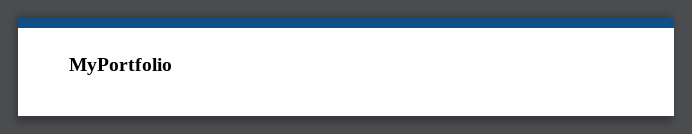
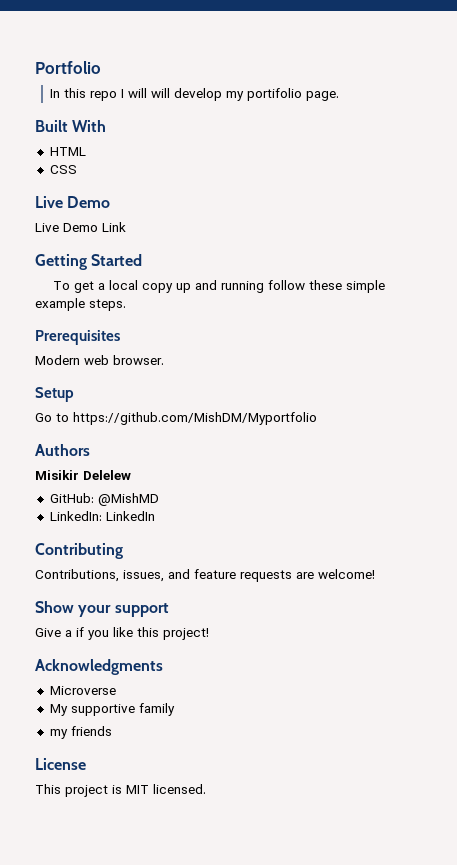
- MyPortfolio
+ Portfolio
+ In this repo I will will develop my portifolio page.
+ Built With
+ HTML
+ CSS
+ Live Demo
+ Live Demo Link
+ Getting Started
+ To get a local copy up and running follow these simple example steps.
+ Prerequisites
+ Modern web browser.
+ Setup
+ Go to https://github.com/MishDM/Myportfolio
+ Authors
+ Misikir Delelew
+ GitHub: @MishMD
+ LinkedIn: LinkedIn
+ Contributing
+ Contributions, issues, and feature requests are welcome!
+ Show your support
+ Give a if you like this project!
+ Acknowledgments
+ Microverse
+ My supportive family
+ my friends
+ License
+ This project is MIT licensed.

